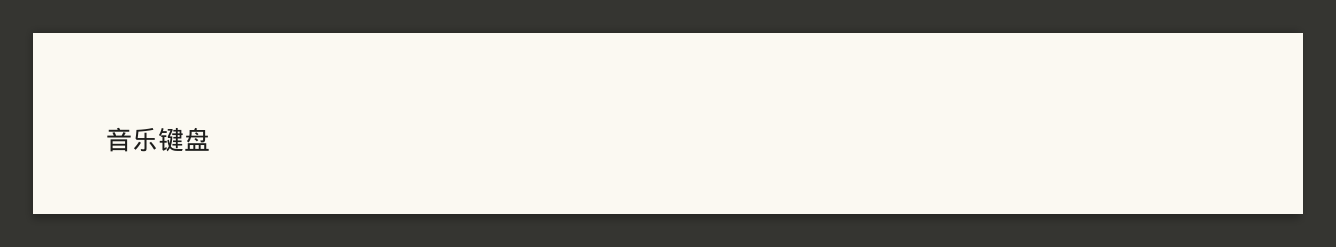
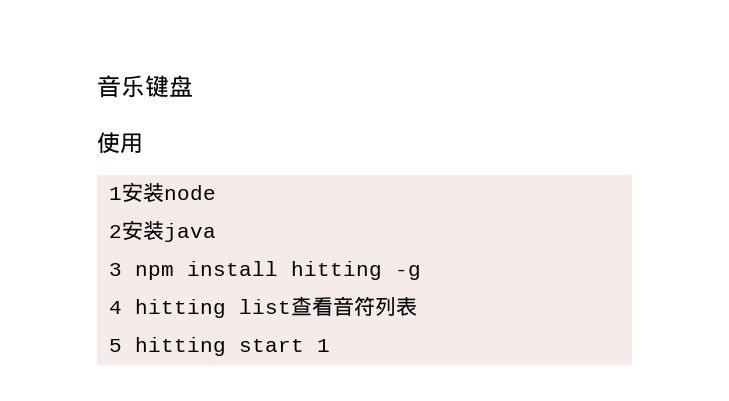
+ 使用
+ 1安装node
+ 2安装java
+ 3 npm install hitting -g
+ 4 hitting list查看音符列表
+ 5 hitting start 1

